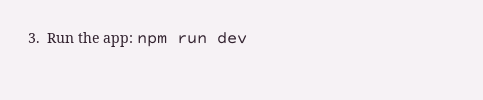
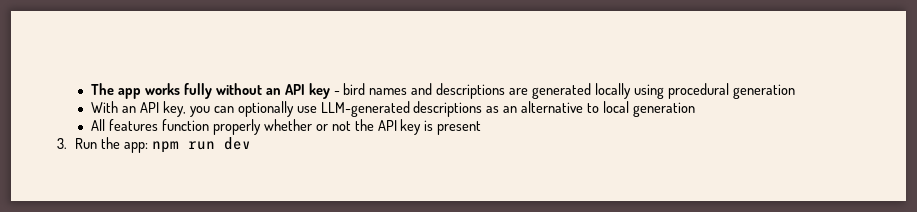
+ The app works fully without an API key - bird names and descriptions are generated locally using procedural generation
+ With an API key, you can optionally use LLM-generated descriptions as an alternative to local generation
+ All features function properly whether or not the API key is present

